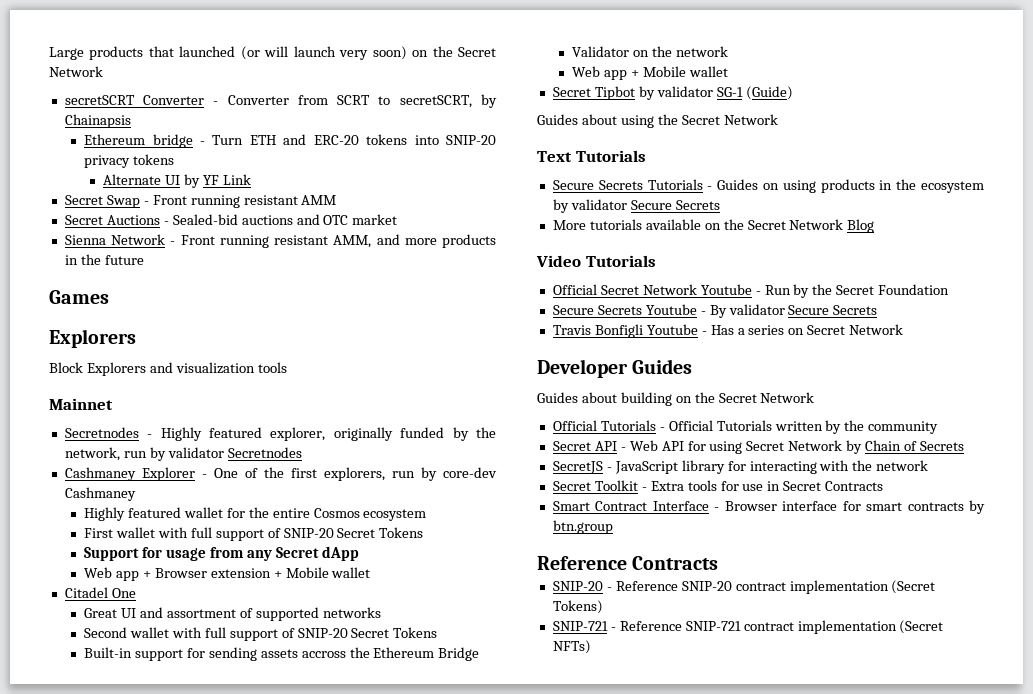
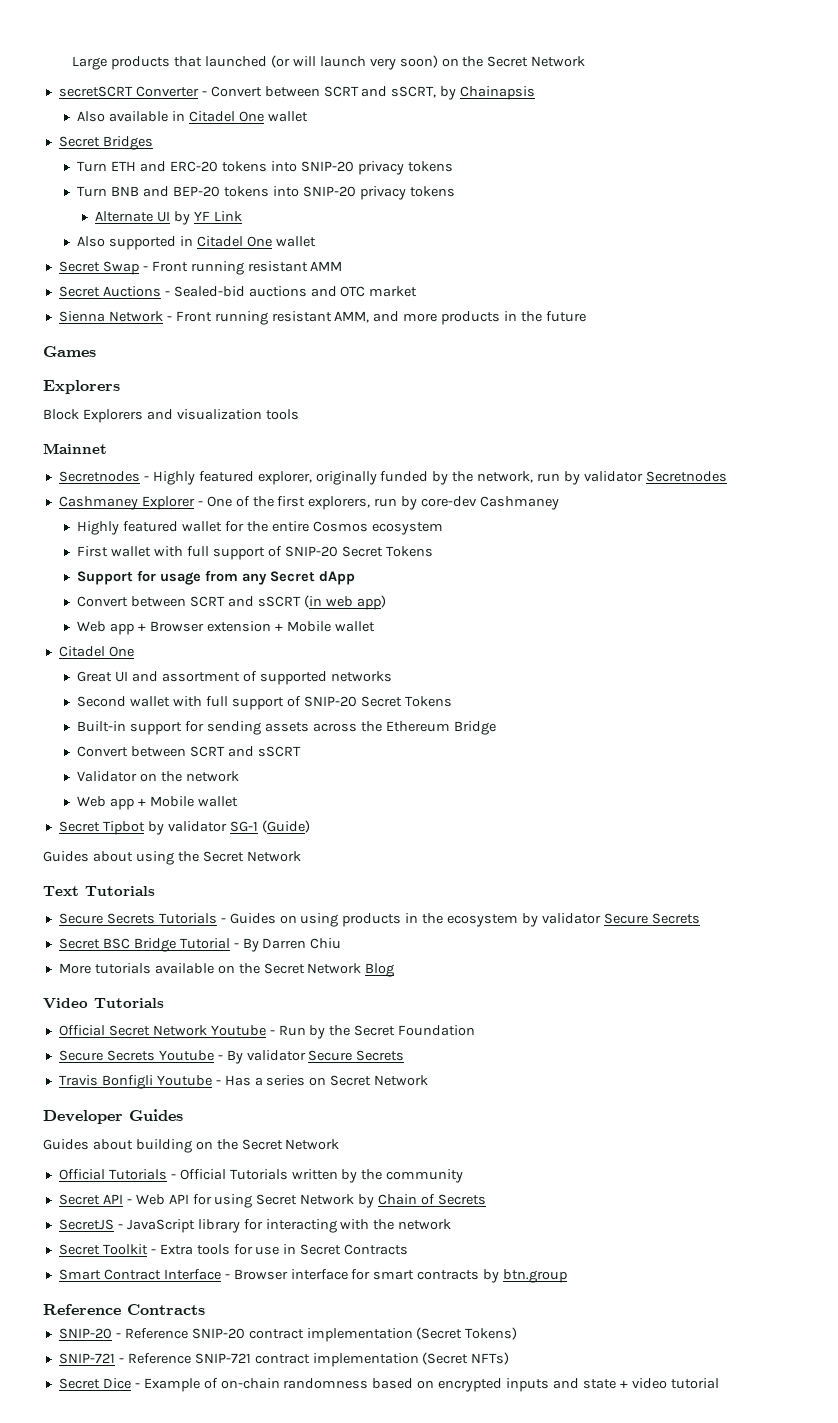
- secretSCRT Converter - Converter from SCRT to secretSCRT, by Chainapsis
- Ethereum bridge - Turn ETH and ERC-20 tokens into SNIP-20 privacy tokens
+ secretSCRT Converter - Convert between SCRT and sSCRT, by Chainapsis
+ Also available in Citadel One wallet
+ Secret Bridges
+ Turn ETH and ERC-20 tokens into SNIP-20 privacy tokens
+ Turn BNB and BEP-20 tokens into SNIP-20 privacy tokens
+ Also supported in Citadel One wallet
+ Convert between SCRT and sSCRT (in web app)
- Built-in support for sending assets accross the Ethereum Bridge
+ Built-in support for sending assets across the Ethereum Bridge
+ Convert between SCRT and sSCRT
+ Secret BSC Bridge Tutorial - By Darren Chiu
+ Secret Dice - Example of on-chain randomness based on encrypted inputs and state + video tutorial

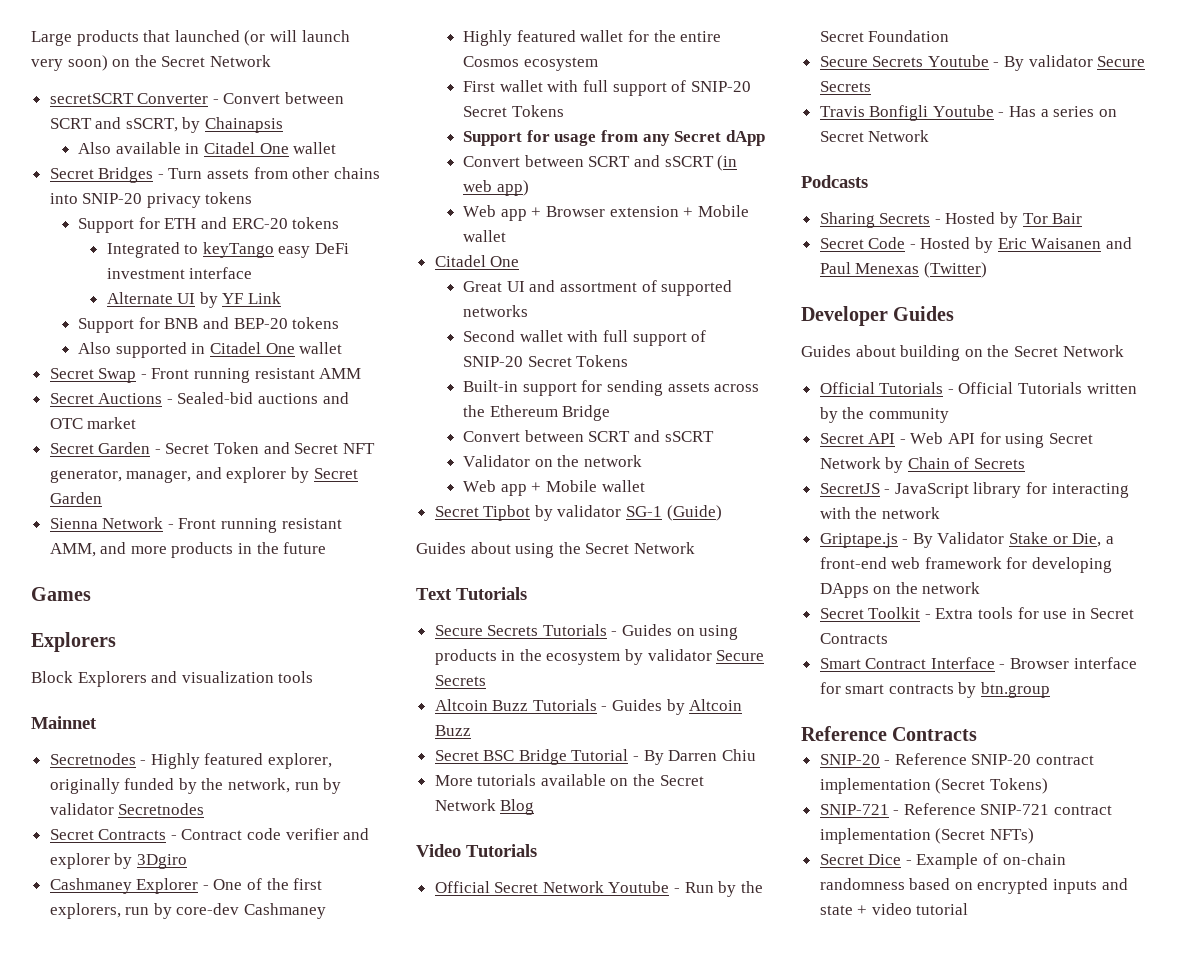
- Secret Bridges
- Turn ETH and ERC-20 tokens into SNIP-20 privacy tokens
- Turn BNB and BEP-20 tokens into SNIP-20 privacy tokens
+ Secret Bridges - Turn assets from other chains into SNIP-20 privacy tokens
+ Support for ETH and ERC-20 tokens
+ Integrated to keyTango easy DeFi investment interface
+ Support for BNB and BEP-20 tokens
+ Secret Garden - Secret Token and Secret NFT generator, manager, and explorer by Secret Garden
+ Secret Contracts - Contract code verifier and explorer by 3Dgiro
+ Altcoin Buzz Tutorials - Guides by Altcoin Buzz
+ Podcasts
+ Sharing Secrets - Hosted by Tor Bair
+ Secret Code - Hosted by Eric Waisanen and Paul Menexas (Twitter)
+ Griptape.js - By Validator Stake or Die, a front-end web framework for developing DApps on the network

